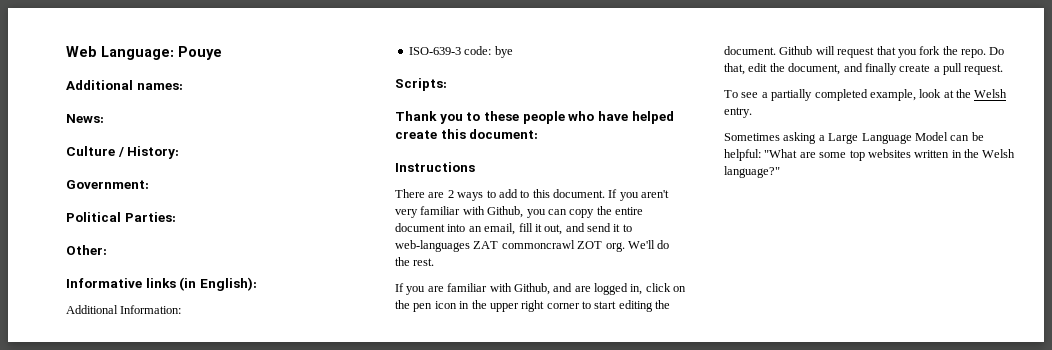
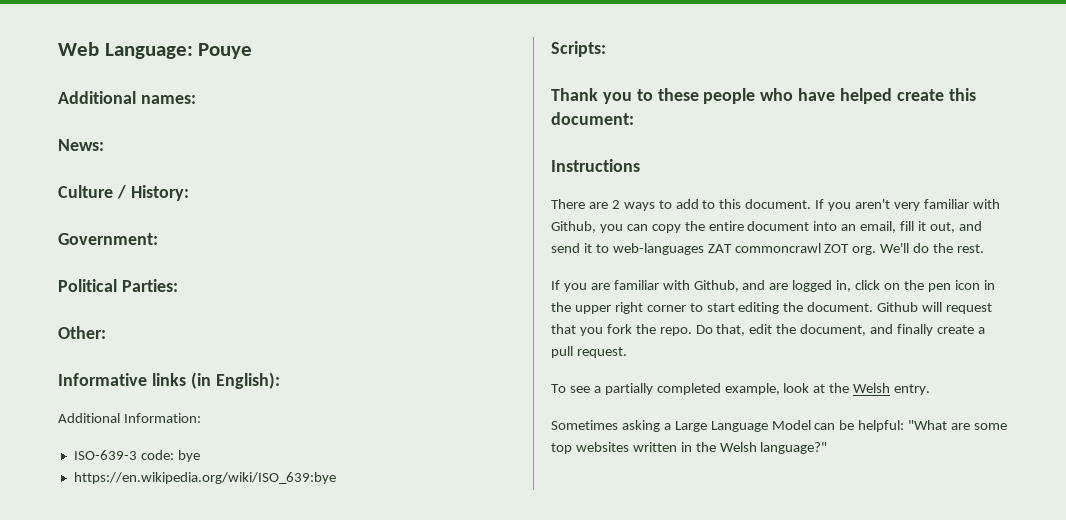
+ https://en.wikipedia.org/wiki/ISO_639:bye

